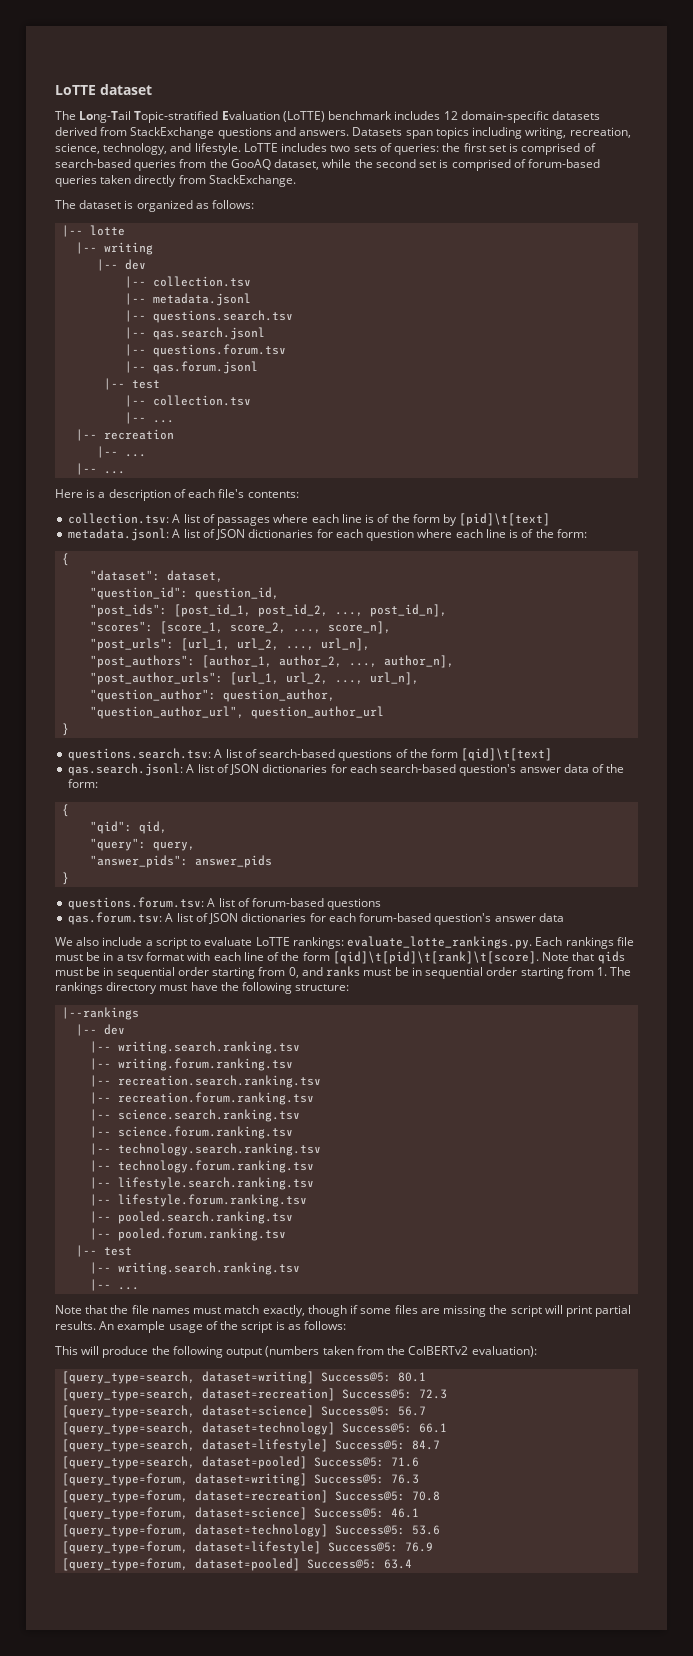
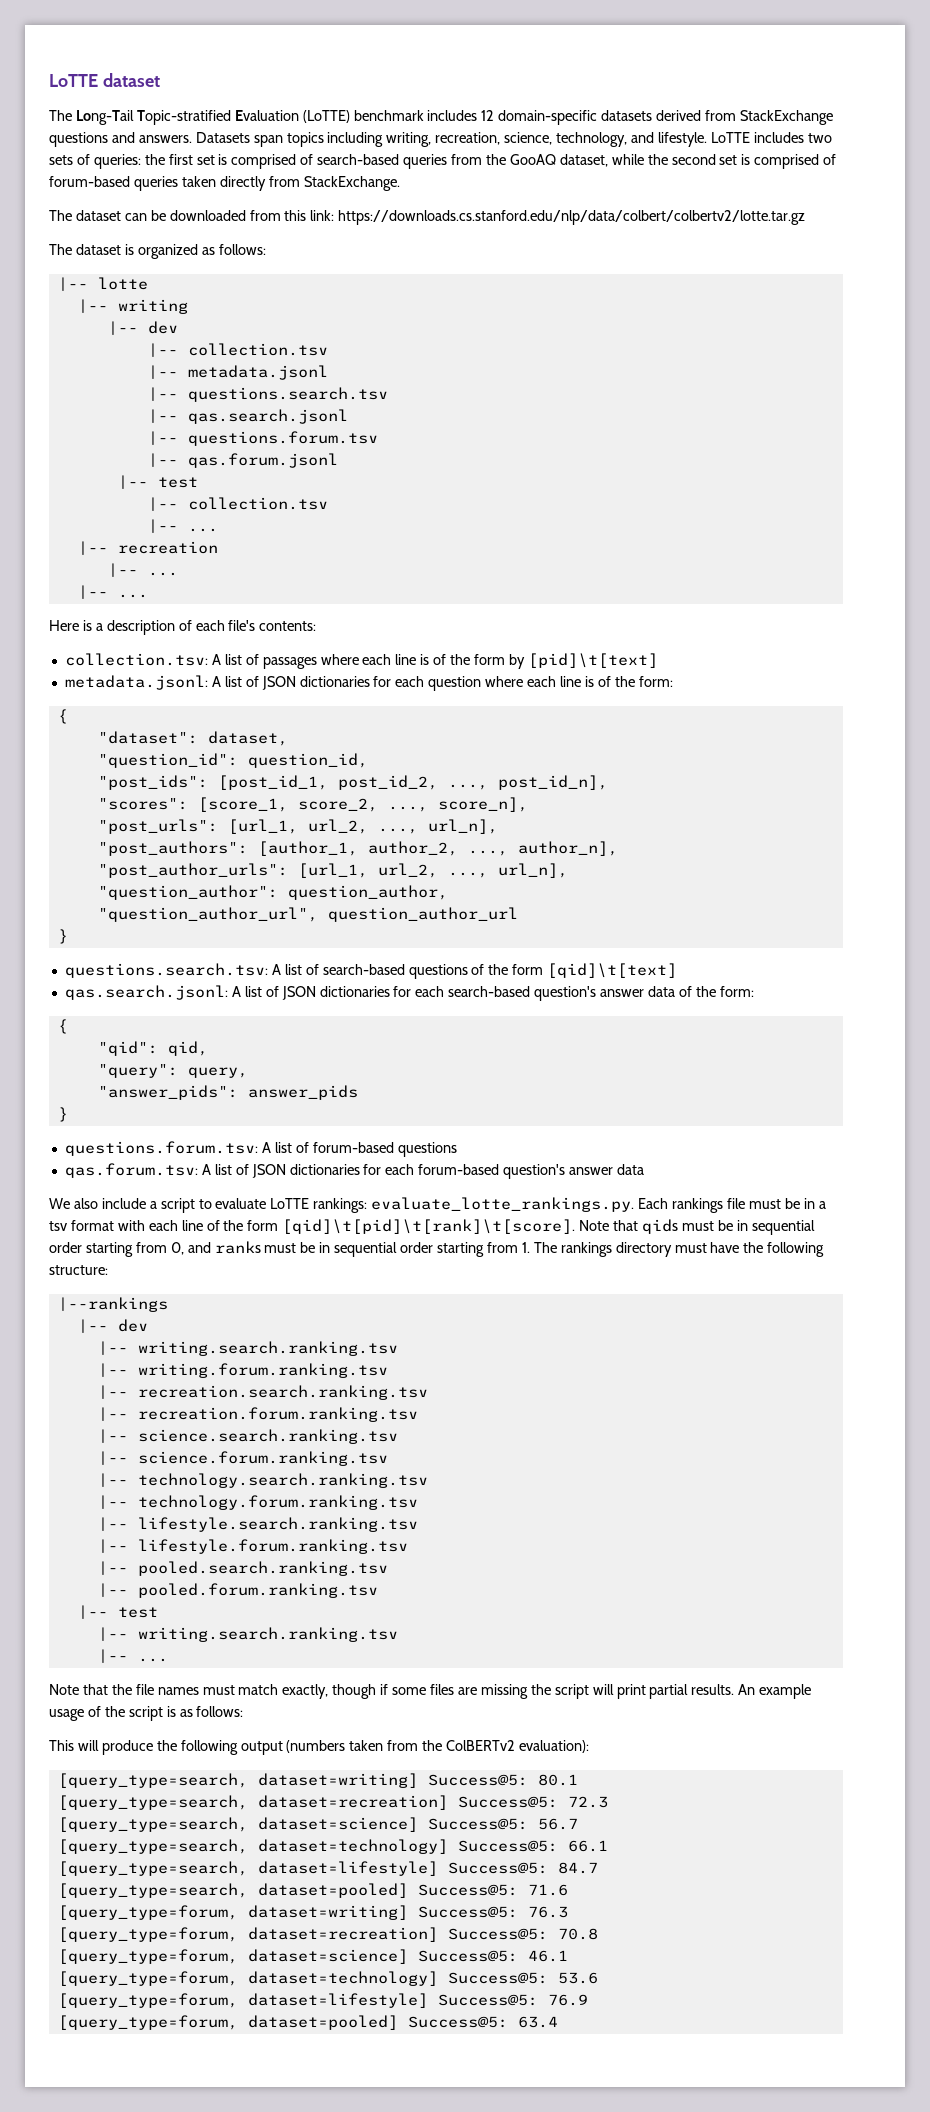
+ The dataset can be downloaded from this link: https://downloads.cs.stanford.edu/nlp/data/colbert/colbertv2/lotte.tar.gz

